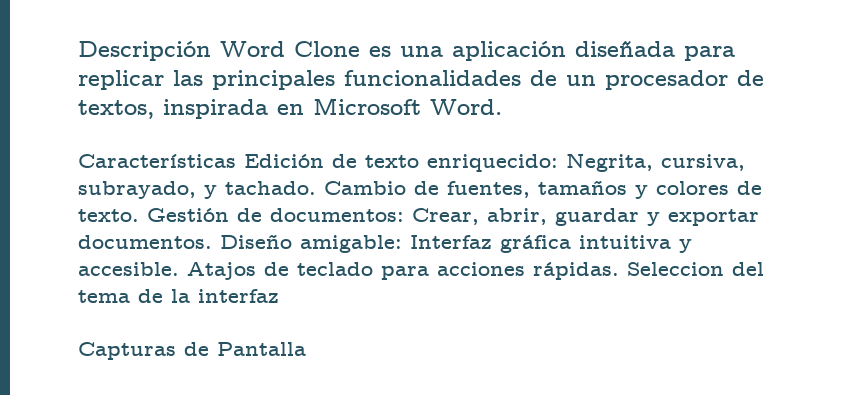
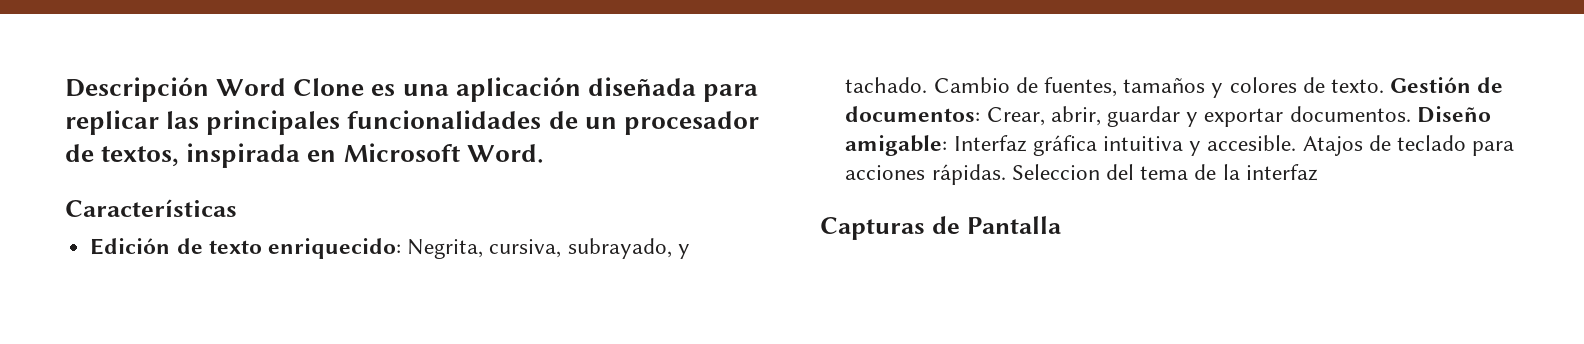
- Características Edición de texto enriquecido: Negrita, cursiva, subrayado, y tachado.
+ Características
+ Edición de texto enriquecido: Negrita, cursiva, subrayado, y tachado.

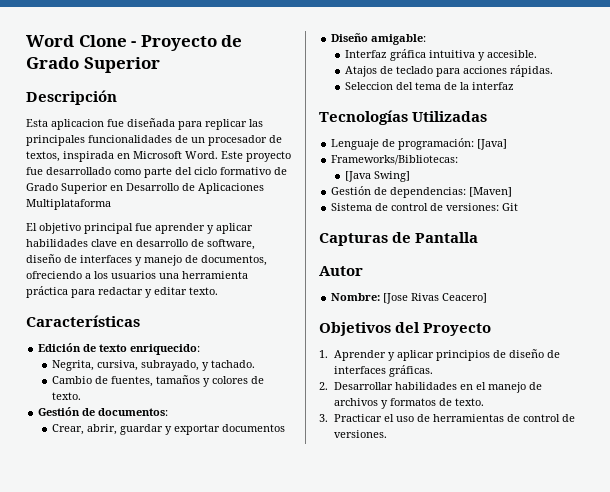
- Descripción Word Clone es una aplicación diseñada para replicar las principales funcionalidades de un procesador de textos, inspirada en Microsoft Word.
+ Word Clone - Proyecto de Grado Superior
+ Descripción
+ Esta aplicacion fue diseñada para replicar las principales funcionalidades de un procesador de textos, inspirada en Microsoft Word. Este proyecto fue desarrollado como parte del ciclo formativo de Grado Superior en Desarrollo de Aplicaciones Multiplataforma
+ El objetivo principal fue aprender y aplicar habilidades clave en desarrollo de software, diseño de interfaces y manejo de documentos, ofreciendo a los usuarios una herramienta práctica para redactar y editar texto.
- Edición de texto enriquecido: Negrita, cursiva, subrayado, y tachado. Cambio de fuentes, tamaños y colores de texto. Gestión de documentos: Crear, abrir, guardar y exportar documentos. Diseño amigable: Interfaz gráfica intuitiva y accesible. Atajos de teclado para acciones rápidas. Seleccion del tema de la interfaz
+ Edición de texto enriquecido:
+ Negrita, cursiva, subrayado, y tachado.
+ Cambio de fuentes, tamaños y colores de texto.
+ Gestión de documentos:
+ Crear, abrir, guardar y exportar documentos
+ Diseño amigable:
+ Interfaz gráfica intuitiva y accesible.
+ Atajos de teclado para acciones rápidas.
+ Seleccion del tema de la interfaz
+ Tecnologías Utilizadas
+ Lenguaje de programación: [Java]
+ Frameworks/Bibliotecas:
+ [Java Swing]
+ Gestión de dependencias: [Maven]
+ Sistema de control de versiones: Git
  Capturas de Pantalla
+ Autor
+ Nombre: [Jose Rivas Ceacero]
+ Objetivos del Proyecto
+ 1. Aprender y aplicar principios de diseño de interfaces gráficas.
+ 2. Desarrollar habilidades en el manejo de archivos y formatos de texto.
+ 3. Practicar el uso de herramientas de control de versiones.

